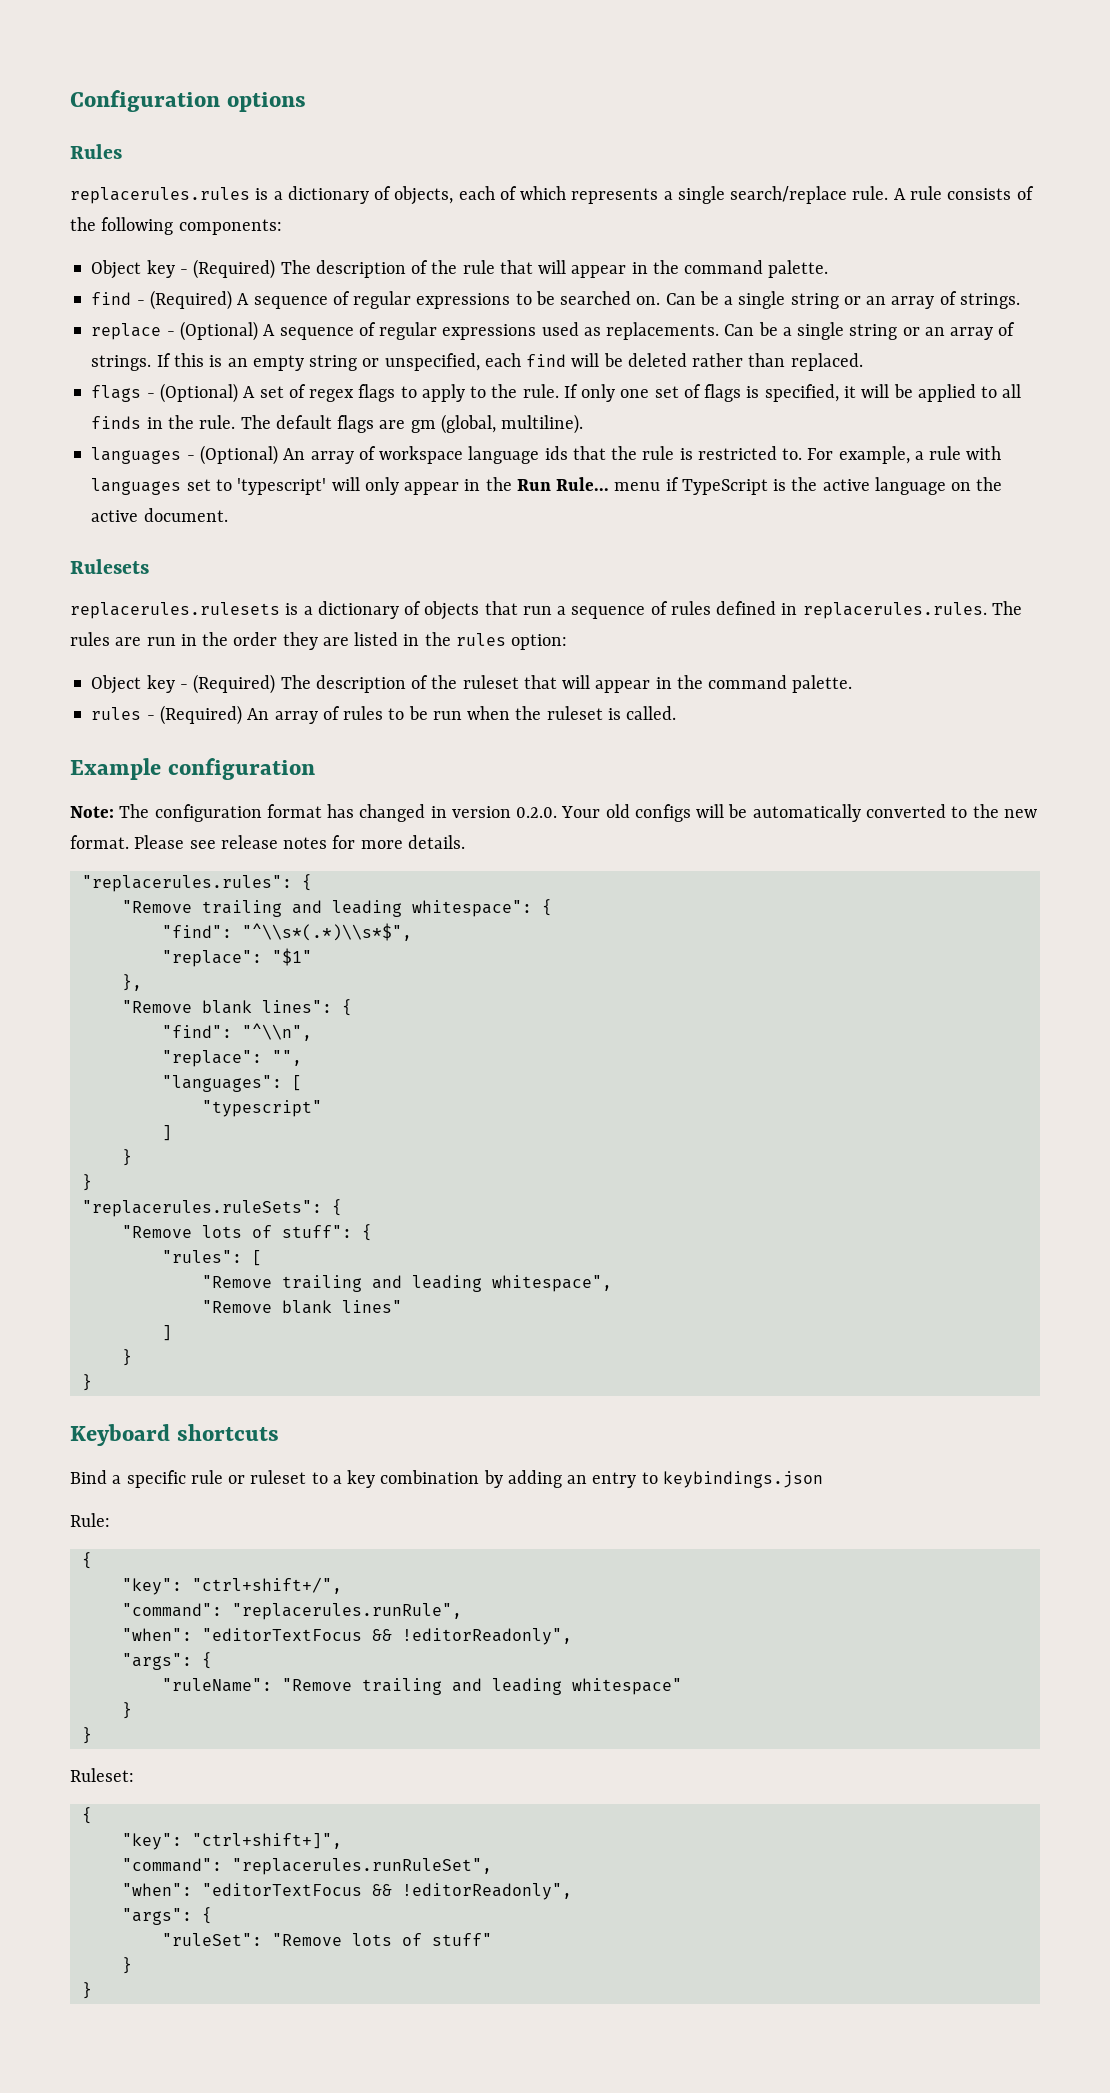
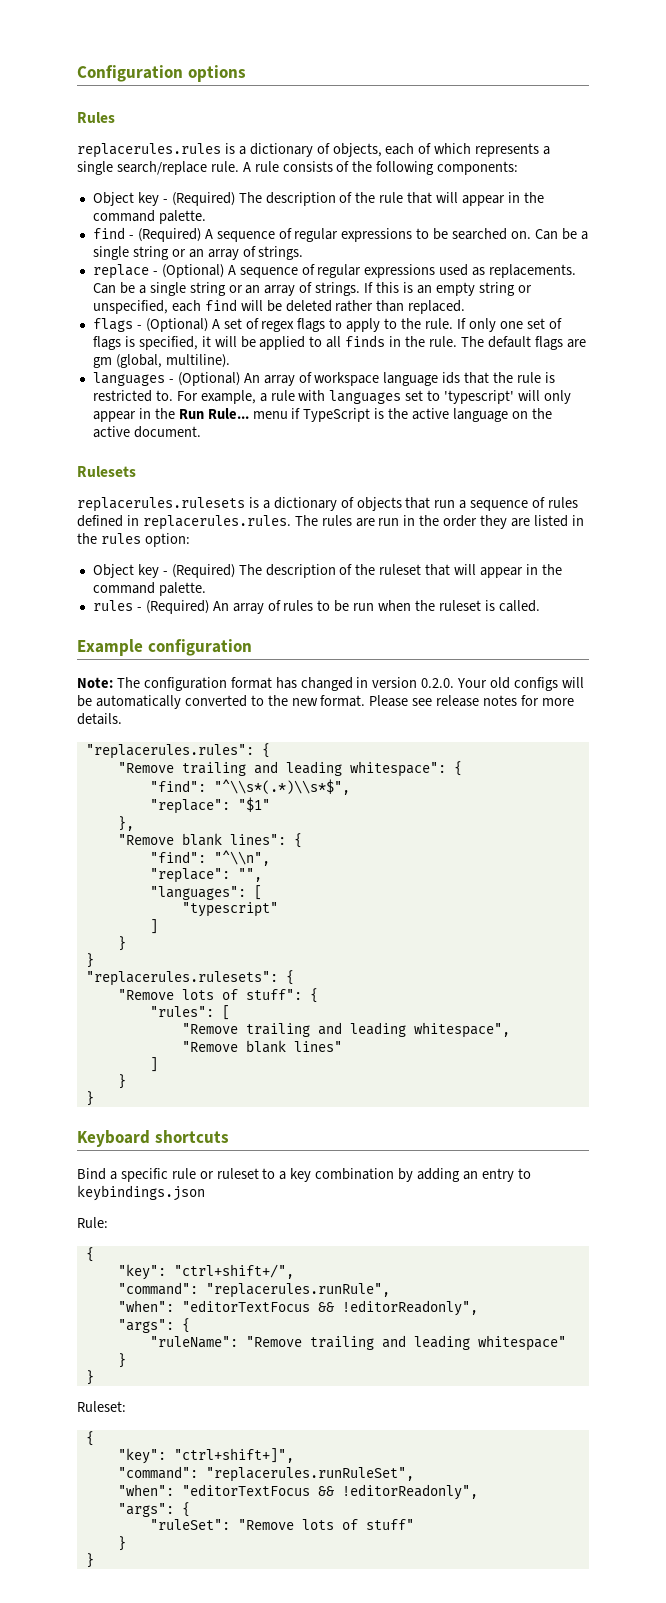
- "replacerules.ruleSets": {
+ "replacerules.rulesets": {

